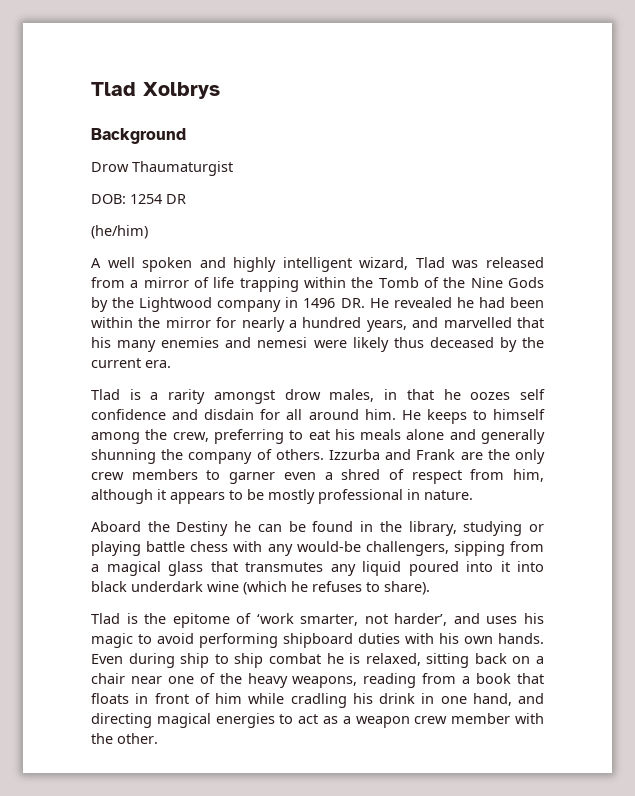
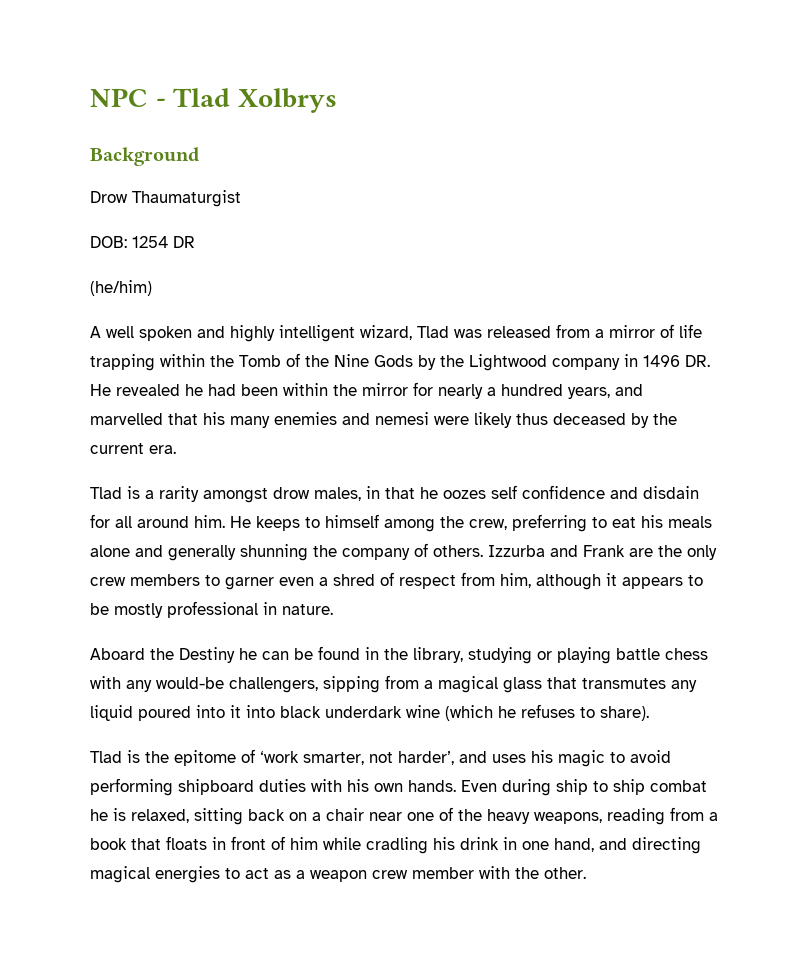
- Tlad Xolbrys
+ NPC - Tlad Xolbrys

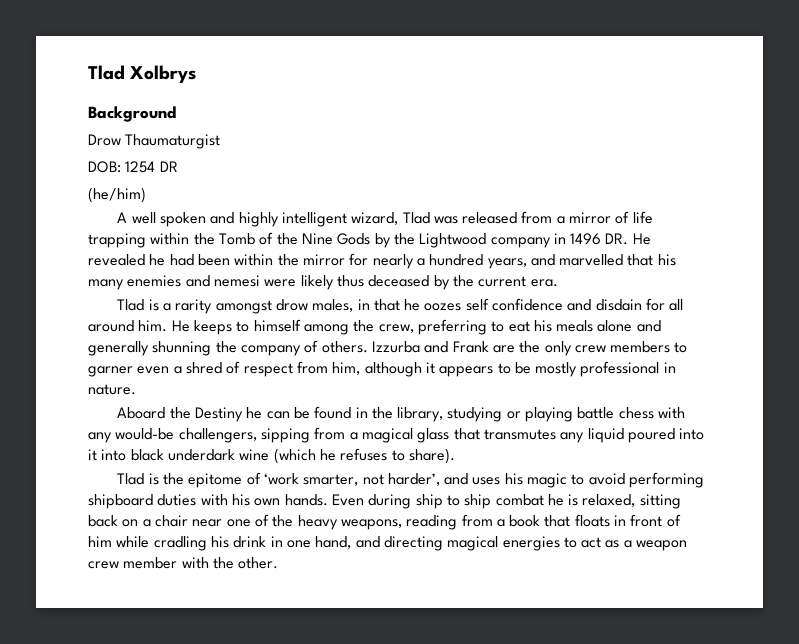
- NPC - Tlad Xolbrys
+ Tlad Xolbrys

